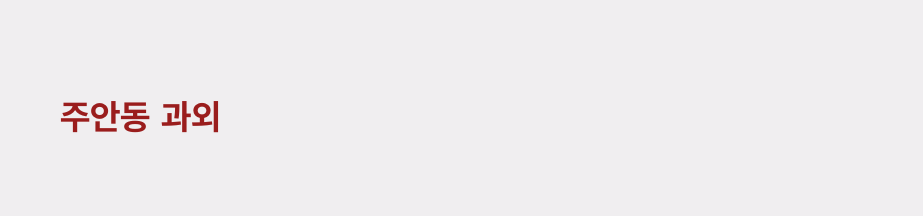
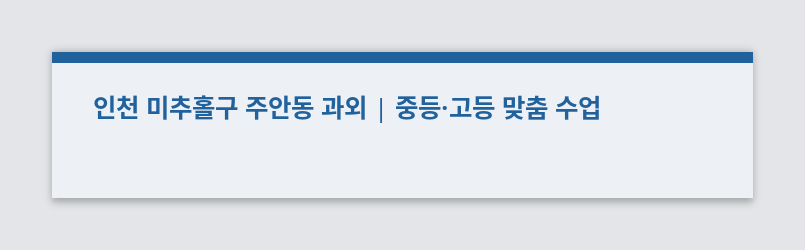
- 주안동 과외
+ 인천 미추홀구 주안동 과외 | 중등·고등 맞춤 수업

